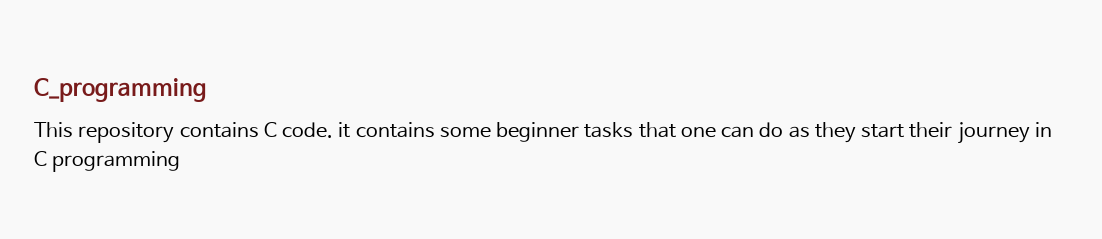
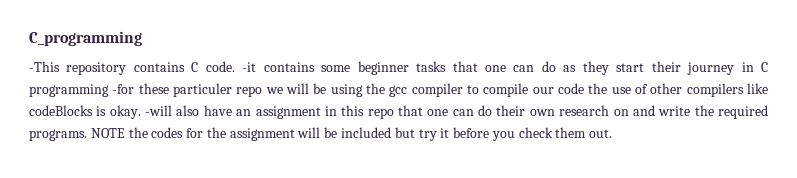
- This repository contains C code. it contains some beginner tasks that one can do as they start their journey in C programming
+ -This repository contains C code. -it contains some beginner tasks that one can do as they start their journey in C programming -for these particuler repo we will be using the gcc compiler to compile our code the use of other compilers like codeBlocks is okay. -will also have an assignment in this repo that one can do their own research on and write the required programs. NOTE the codes for the assignment will be included but try it before you check them out.

